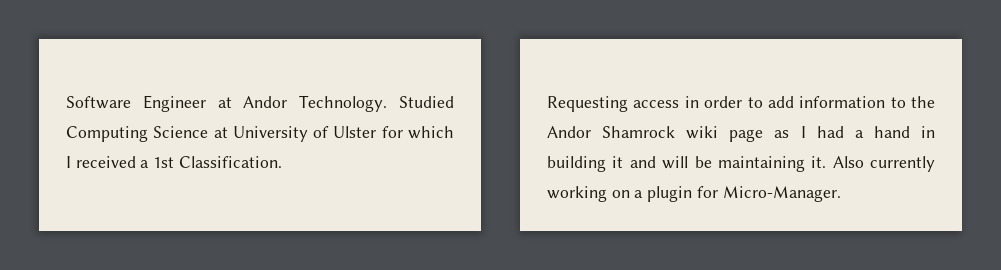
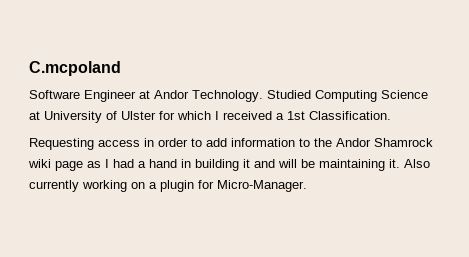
+ C.mcpoland

